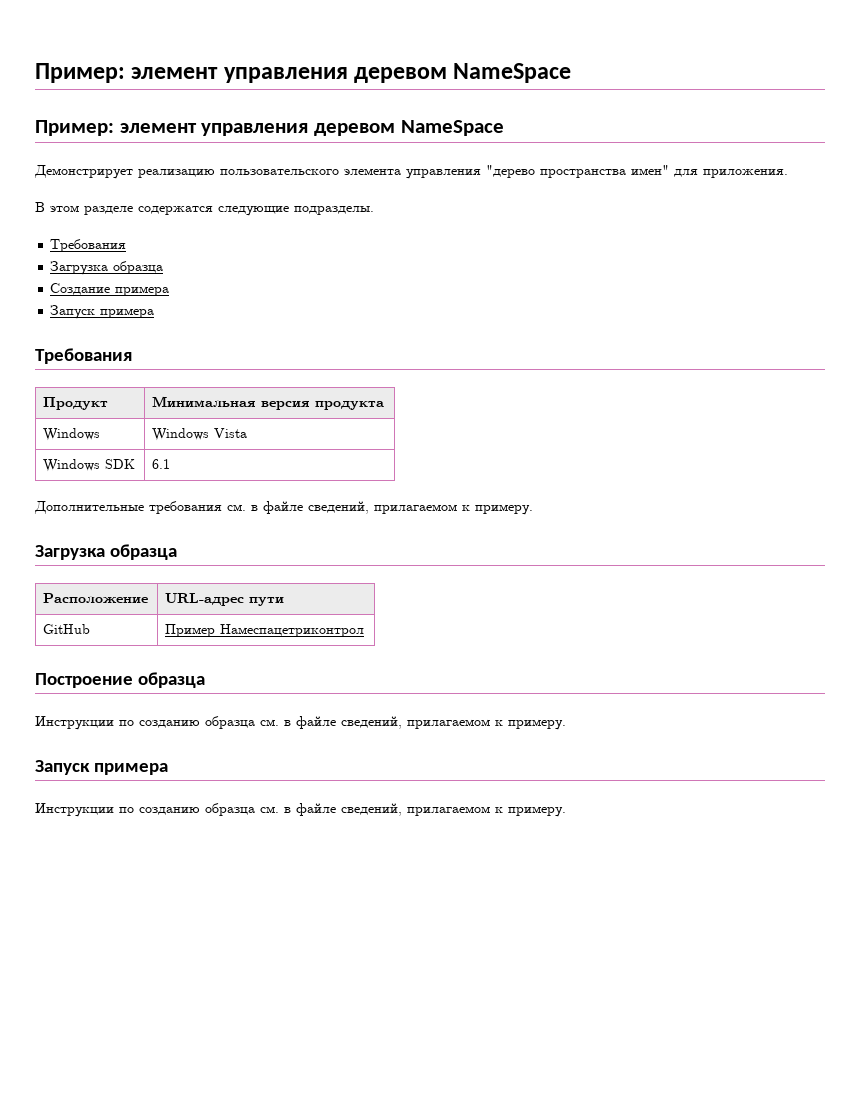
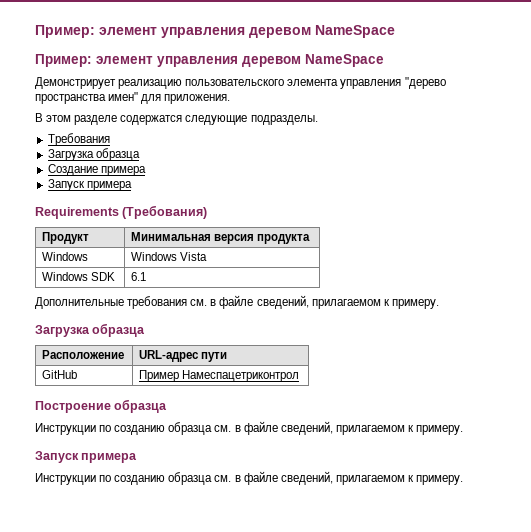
  Создание примера
  Запуск примера
- Требования
+ Requirements (Требования)

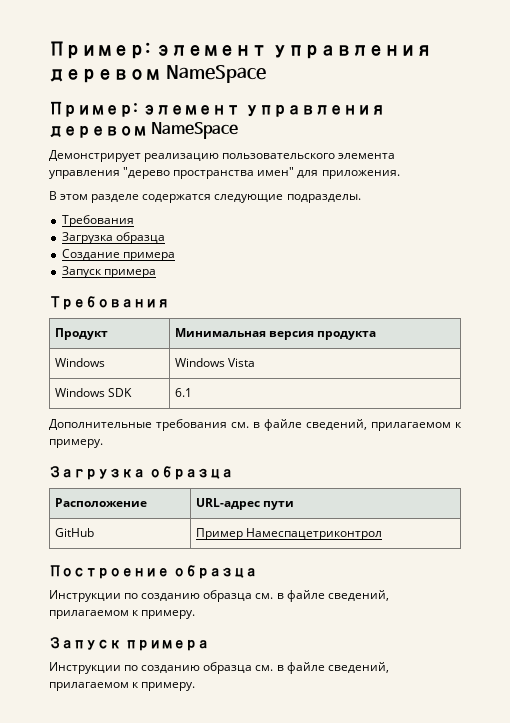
  Создание примера
  Запуск примера
- Requirements (Требования)
+ Требования

